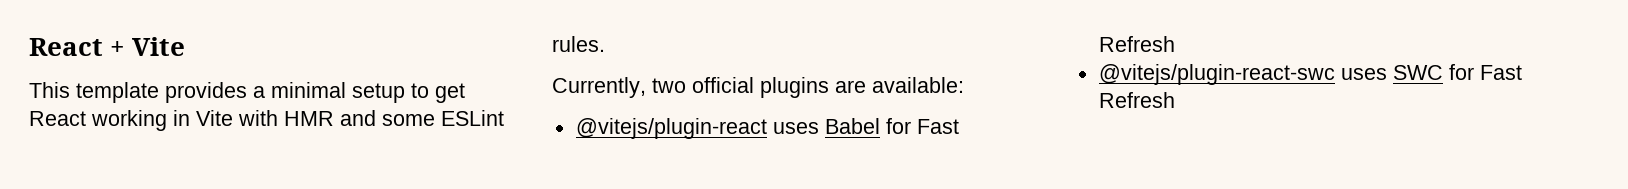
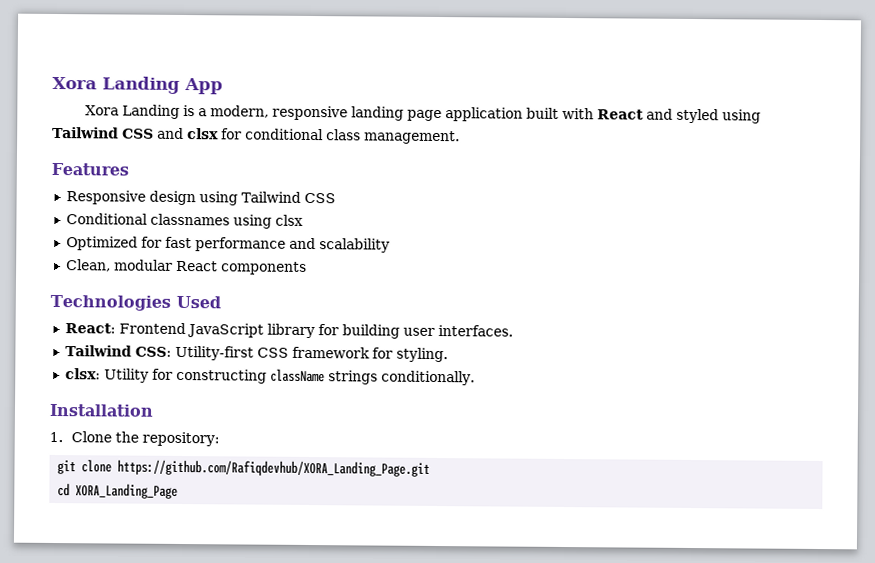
- React + Vite
- This template provides a minimal setup to get React working in Vite with HMR and some ESLint rules.
- Currently, two official plugins are available:
- @vitejs/plugin-react uses Babel for Fast Refresh
- @vitejs/plugin-react-swc uses SWC for Fast Refresh
+ Xora Landing App
+ Xora Landing is a modern, responsive landing page application built with React and styled using Tailwind CSS and clsx for conditional class management.
+ Features
+ Responsive design using Tailwind CSS
+ Conditional classnames using clsx
+ Optimized for fast performance and scalability
+ Clean, modular React components
+ Technologies Used
+ React: Frontend JavaScript library for building user interfaces.
+ Tailwind CSS: Utility-first CSS framework for styling.
+ clsx: Utility for constructing className strings conditionally.
+ Installation
+ 1. Clone the repository:
+ git clone https://github.com/Rafiqdevhub/XORA_Landing_Page.git
+ cd XORA_Landing_Page

